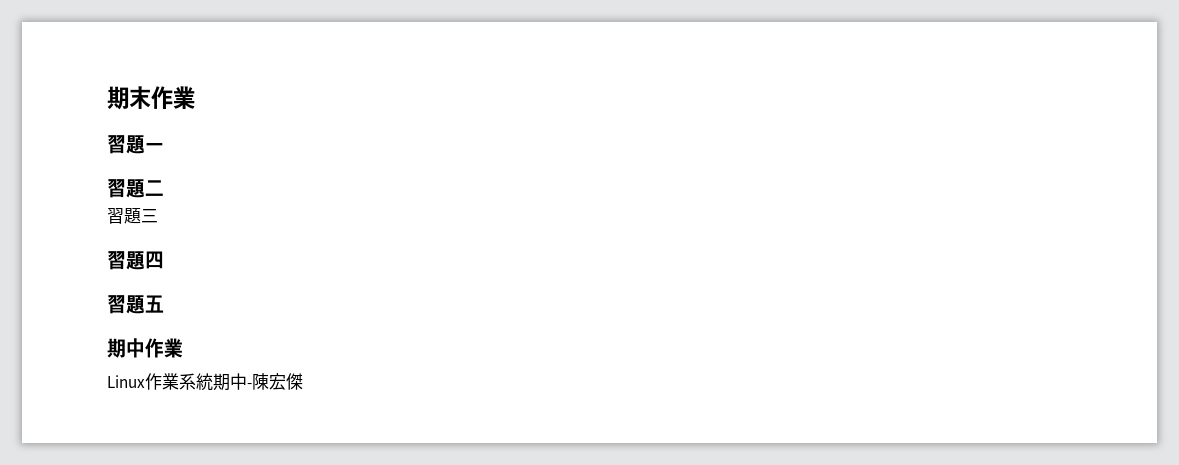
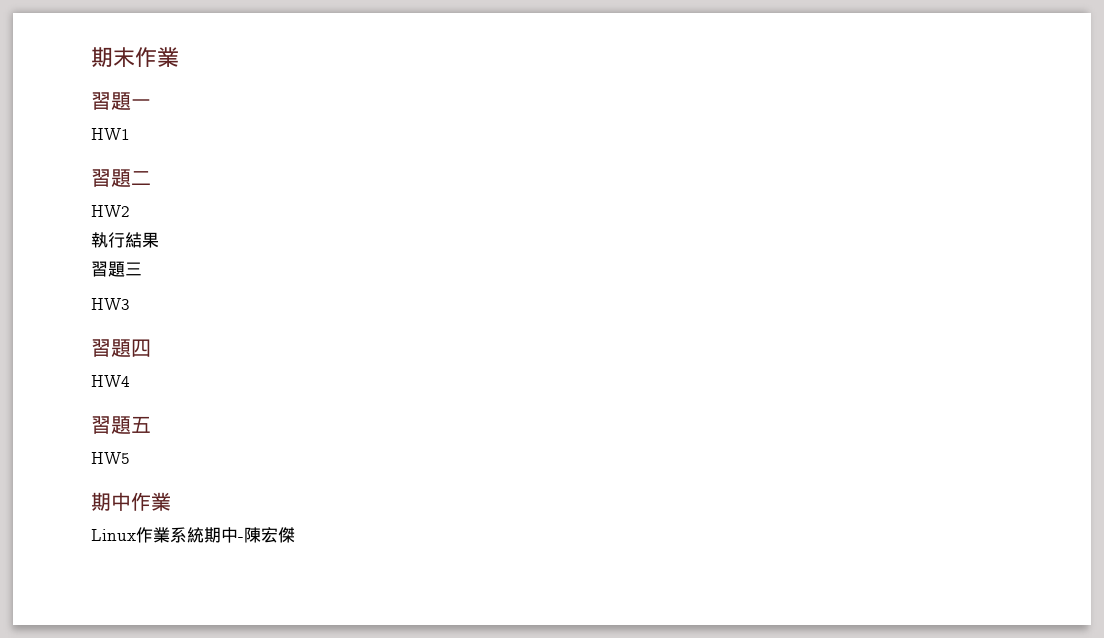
+ HW1
+ HW2
+ 執行結果
+ HW3
+ HW4
+ HW5

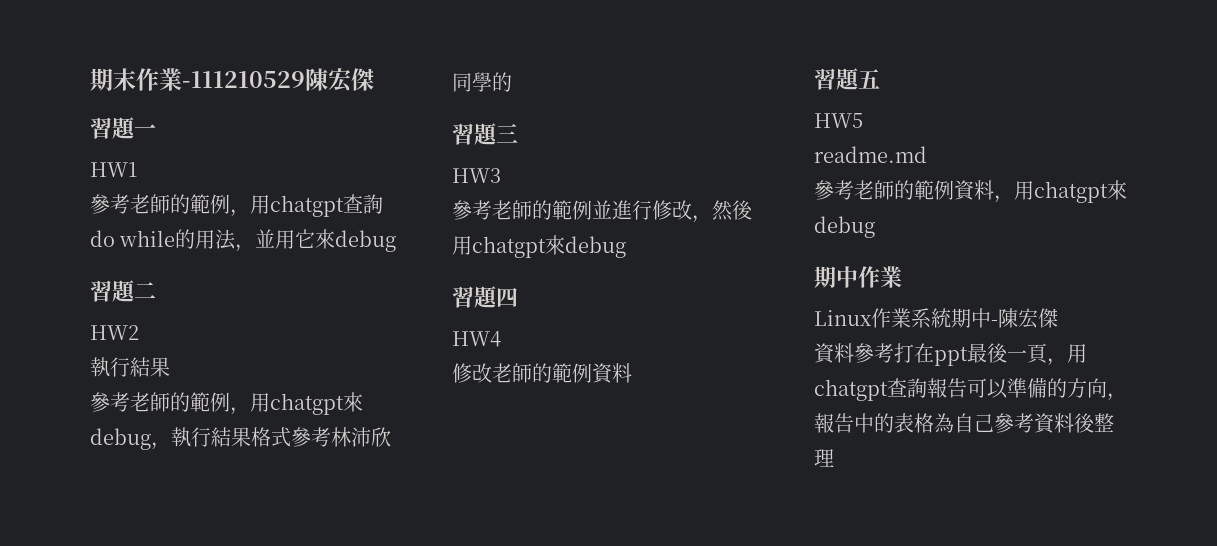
- 期末作業
+ 期末作業-111210529陳宏傑
+ 參考老師的範例，用chatgpt查詢do while的用法，並用它來debug
+ 參考老師的範例，用chatgpt來debug，執行結果格式參考林沛欣同學的
  習題三
  HW3
+ 參考老師的範例並進行修改，然後用chatgpt來debug
  習題四
  HW4
+ 修改老師的範例資料
  習題五
  HW5
+ readme.md
+ 參考老師的範例資料，用chatgpt來debug
+ 資料參考打在ppt最後一頁，用chatgpt查詢報告可以準備的方向，報告中的表格為自己參考資料後整理

